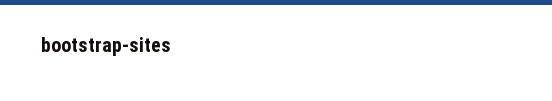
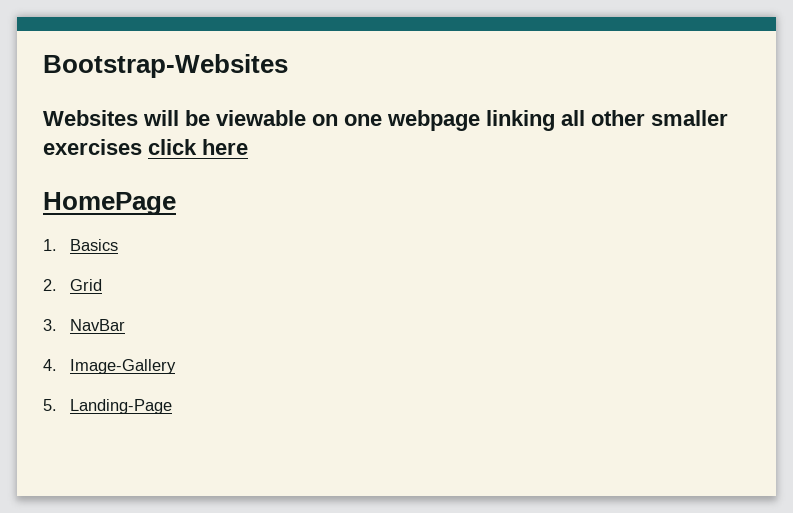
- bootstrap-sites
+ Bootstrap-Websites
+ Websites will be viewable on one webpage linking all other smaller exercises click here
+ HomePage
+ 1. Basics
+ 2. Grid
+ 3. NavBar
+ 4. Image-Gallery
+ 5. Landing-Page

